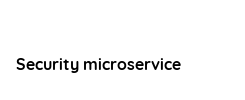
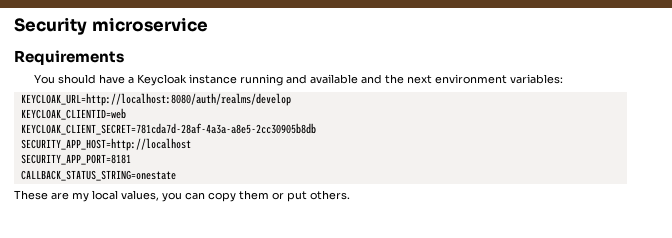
+ Requirements
+ You should have a Keycloak instance running and available and the next environment variables:
+ KEYCLOAK_URL=http://localhost:8080/auth/realms/develop
+ KEYCLOAK_CLIENTID=web
+ KEYCLOAK_CLIENT_SECRET=781cda7d-28af-4a3a-a8e5-2cc30905b8db
+ SECURITY_APP_HOST=http://localhost
+ SECURITY_APP_PORT=8181
+ CALLBACK_STATUS_STRING=onestate
+ These are my local values, you can copy them or put others.

